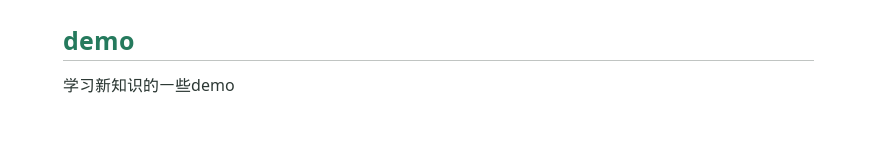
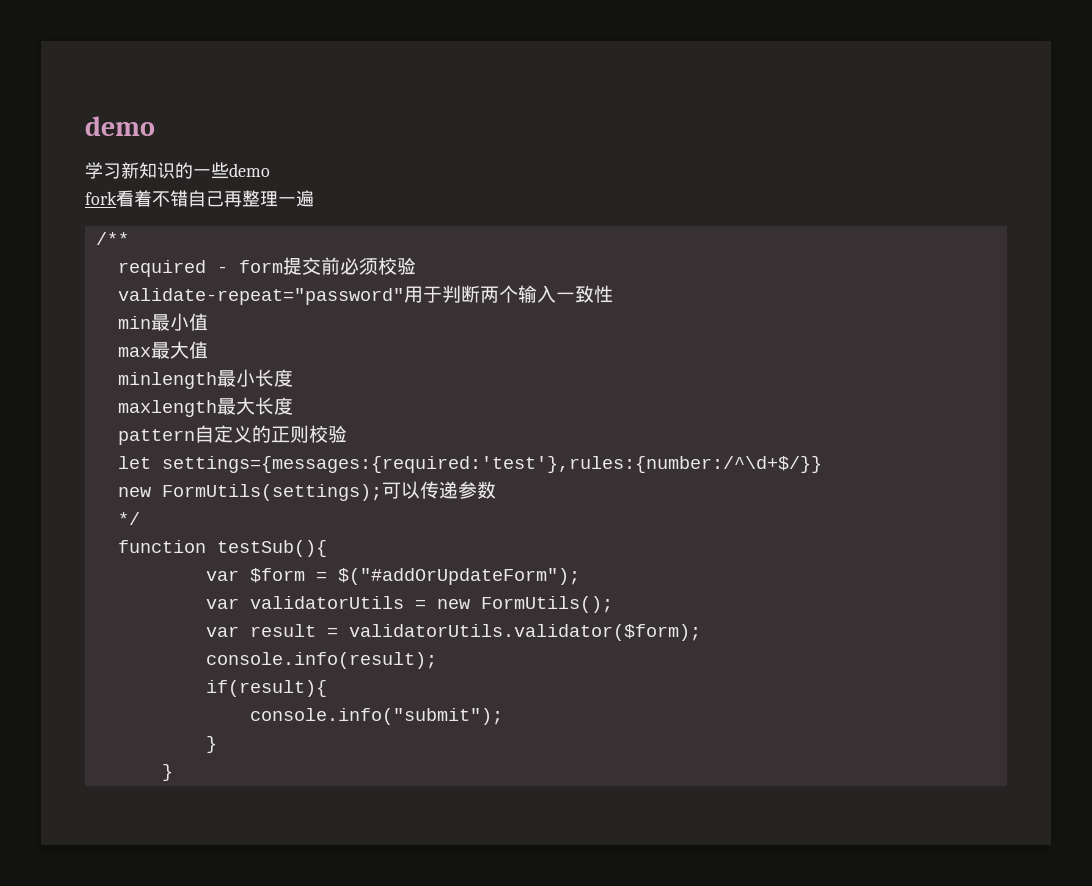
+ fork看着不错自己再整理一遍
+ /**
+ required - form提交前必须校验
+ validate-repeat="password"用于判断两个输入一致性
+ min最小值
+ max最大值
+ minlength最小长度
+ maxlength最大长度
+ pattern自定义的正则校验
+ let settings={messages:{required:'test'},rules:{number:/^\d+$/}}
+ new FormUtils(settings);可以传递参数
+ */
+ function testSub(){
+ var $form = $("#addOrUpdateForm");
+ var validatorUtils = new FormUtils();
+ var result = validatorUtils.validator($form);
+ console.info(result);
+ if(result){
+ console.info("submit");
+ }
+ }

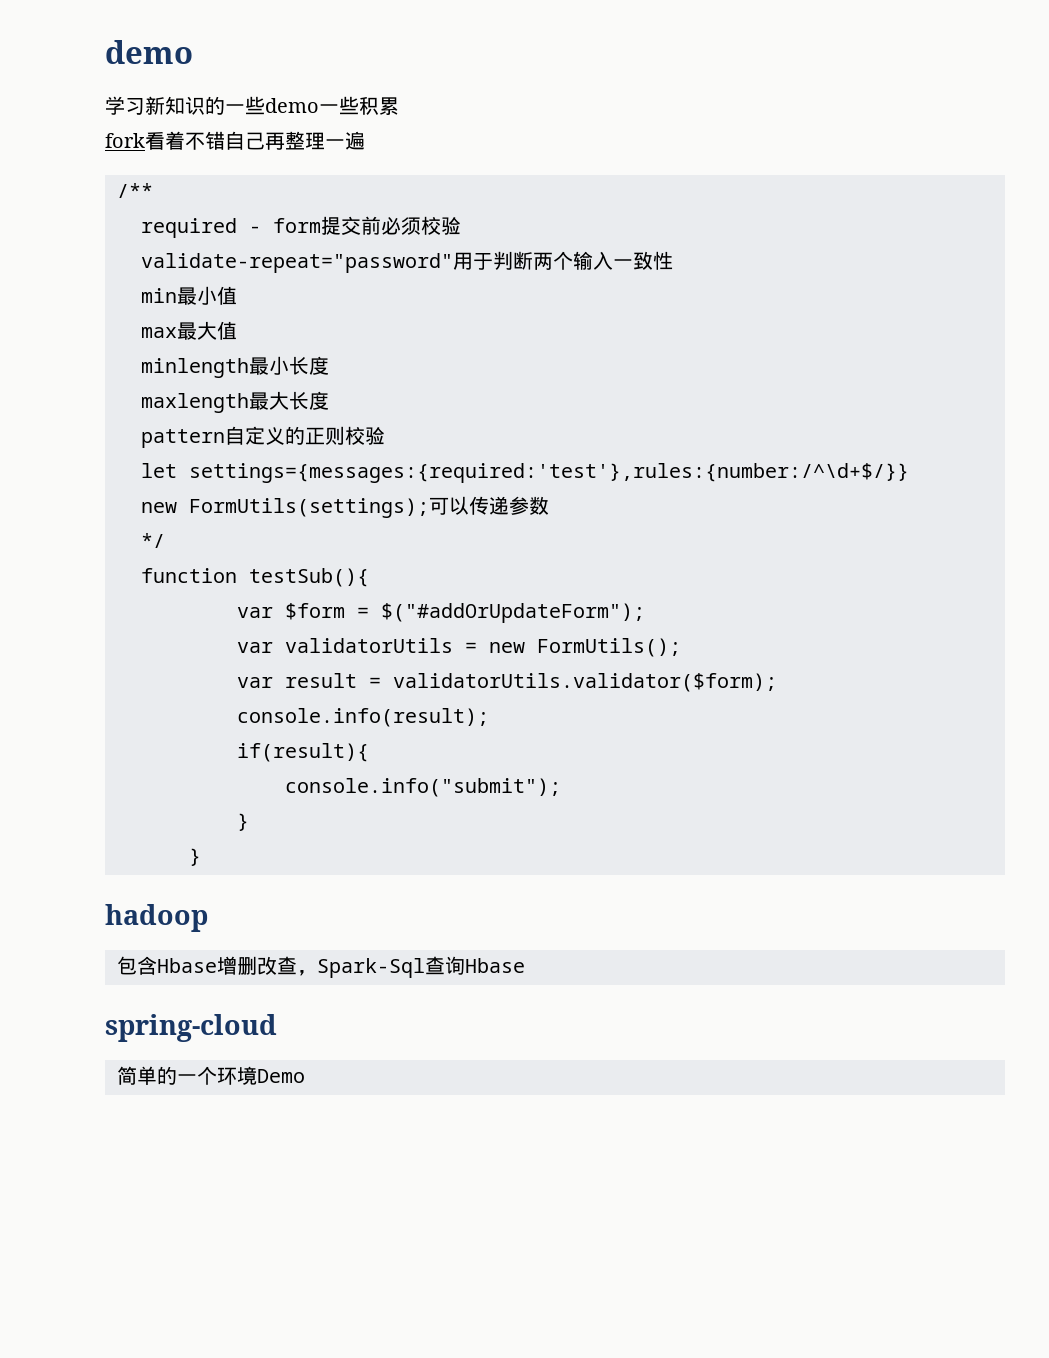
- 学习新知识的一些demo
+ 学习新知识的一些demo一些积累
+ hadoop
+ 包含Hbase增删改查，Spark-Sql查询Hbase
+ spring-cloud
+ 简单的一个环境Demo

